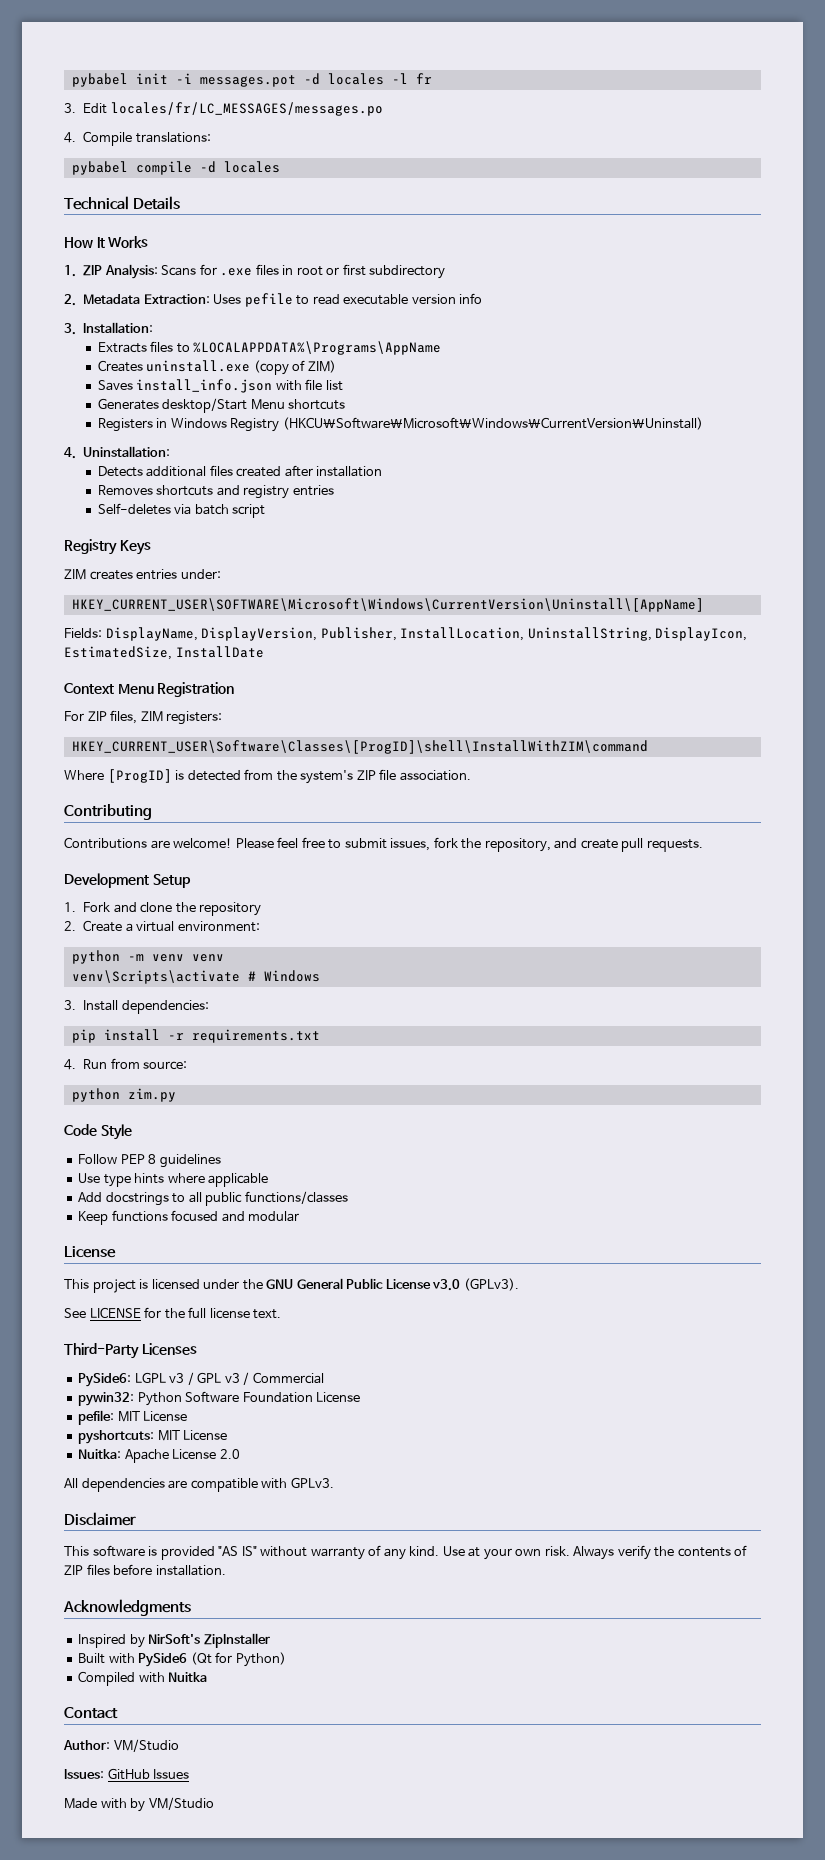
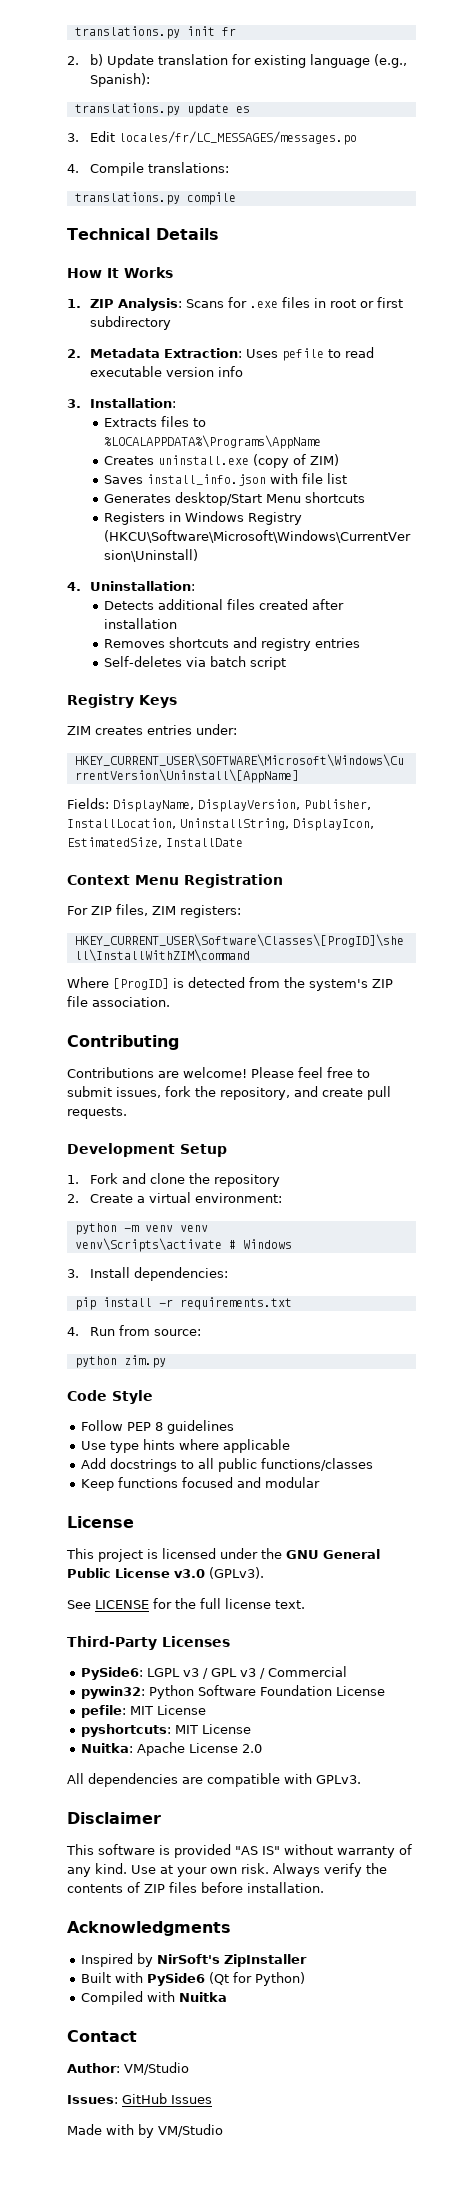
- pybabel init -i messages.pot -d locales -l fr
+ translations.py init fr
+ 2. b) Update translation for existing language (e.g., Spanish):
+ translations.py update es
- pybabel compile -d locales
+ translations.py compile

